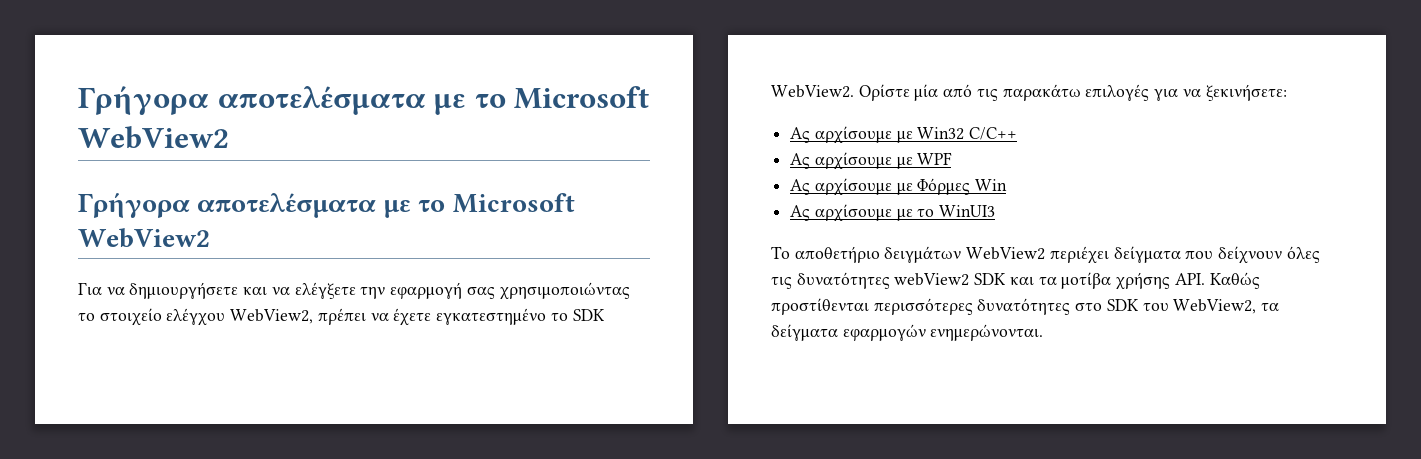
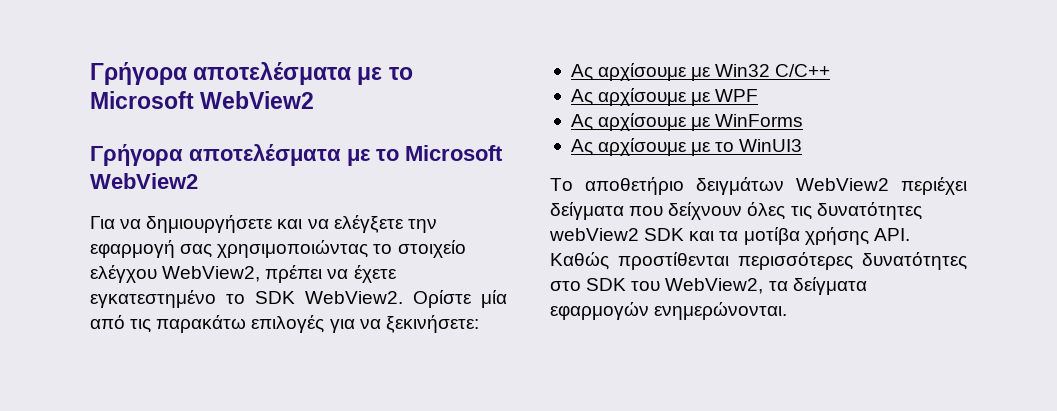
- Ας αρχίσουμε με Φόρμες Win
+ Ας αρχίσουμε με WinForms

